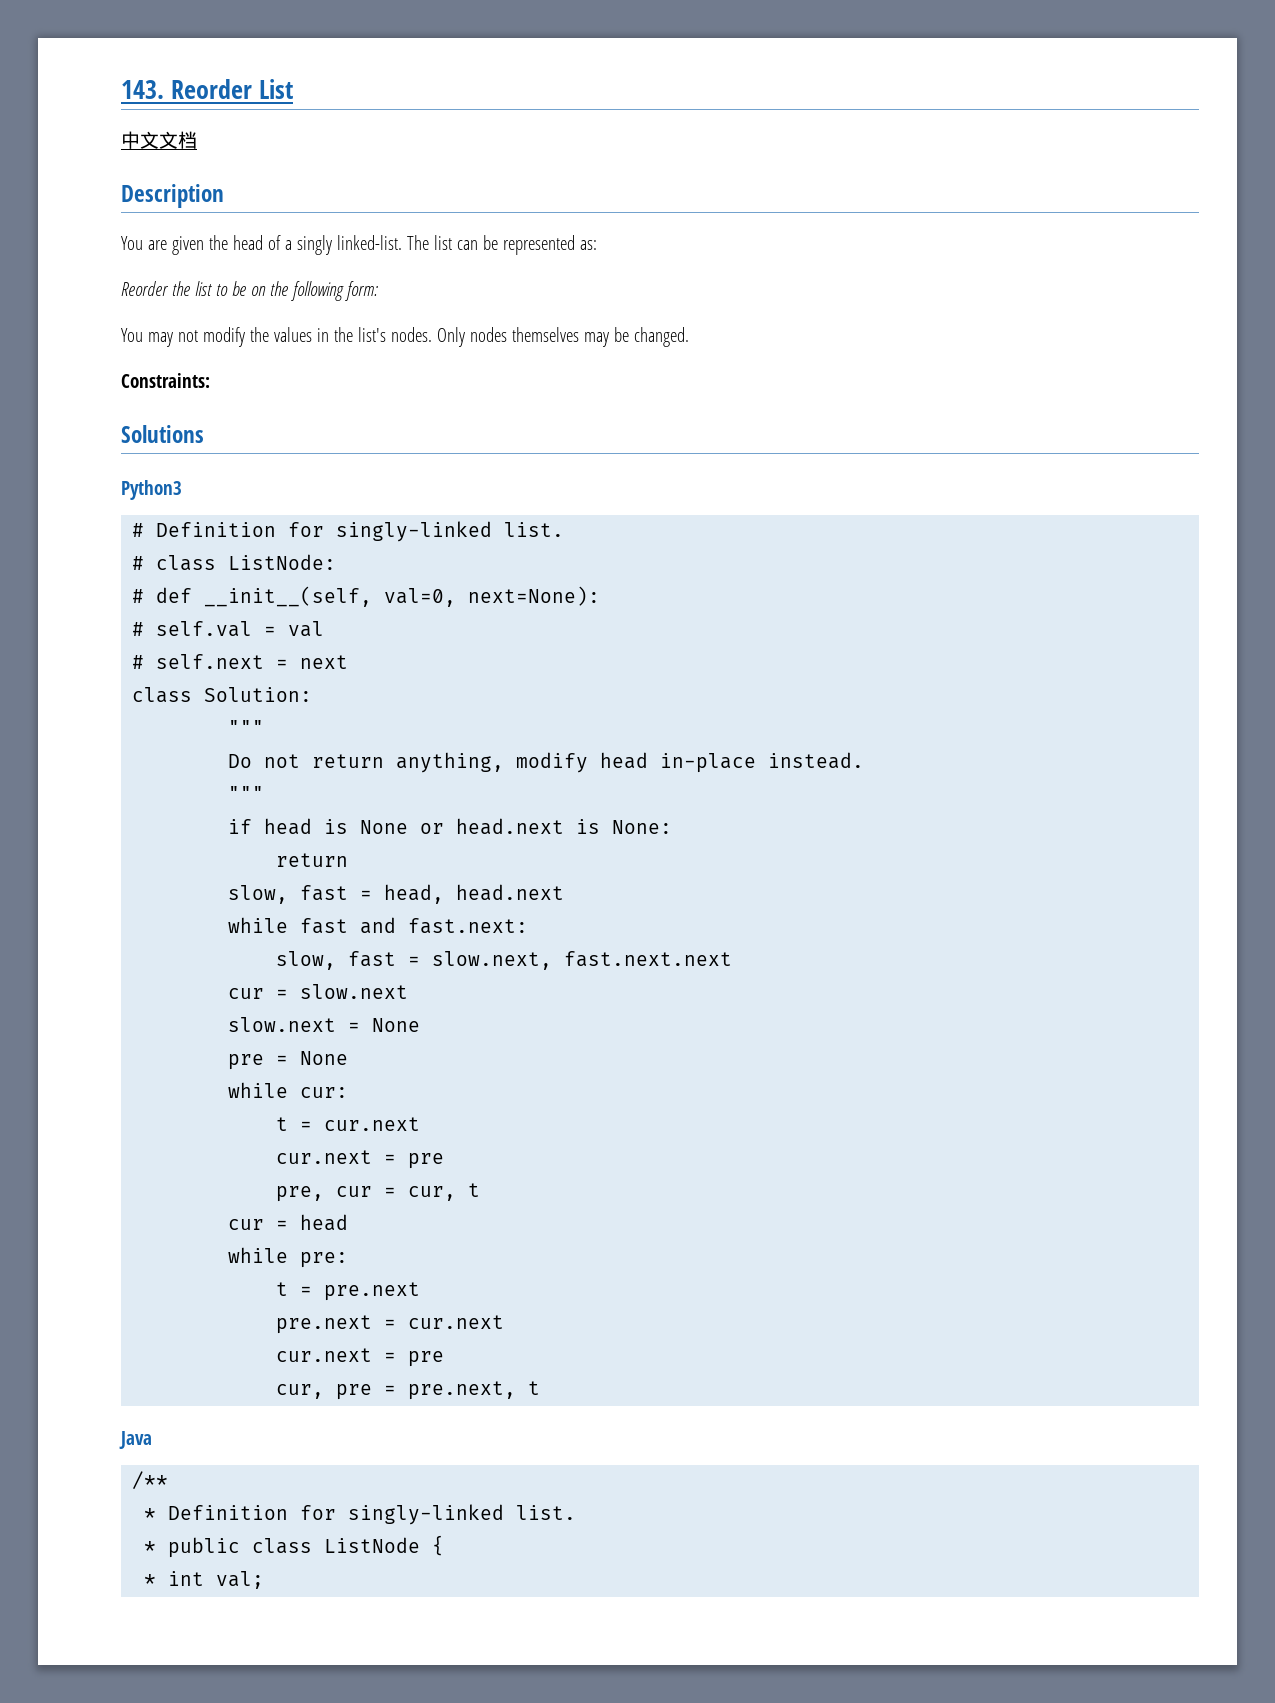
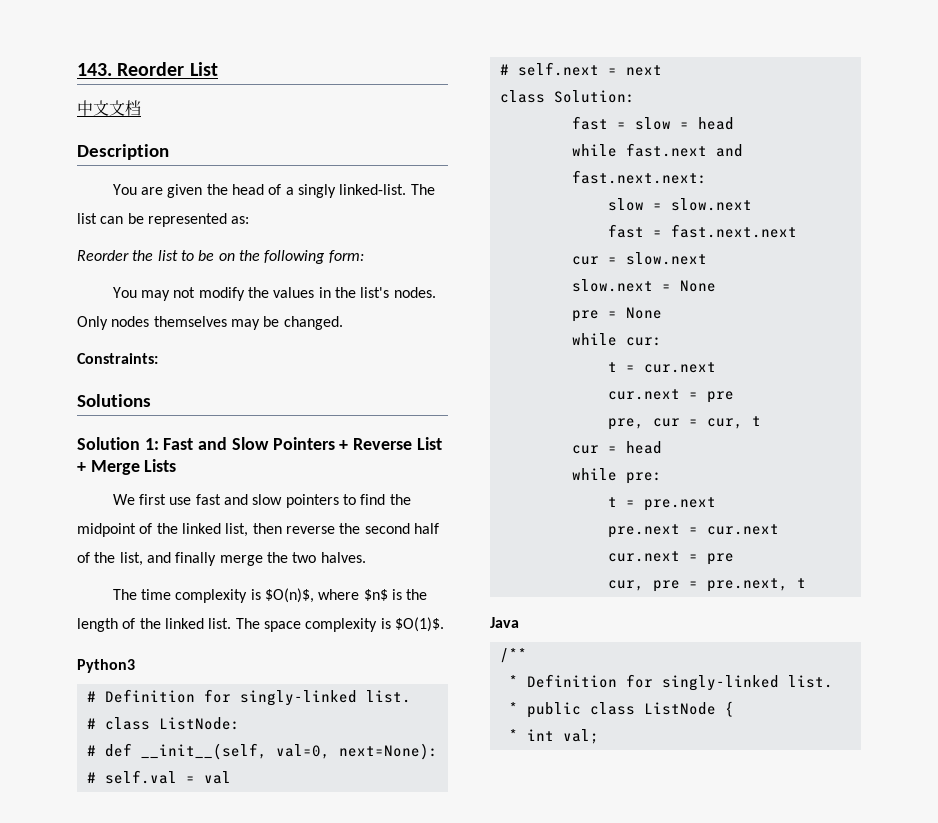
+ Solution 1: Fast and Slow Pointers + Reverse List + Merge Lists
+ We first use fast and slow pointers to find the midpoint of the linked list, then reverse the second half of the list, and finally merge the two halves.
+ The time complexity is $O(n)$, where $n$ is the length of the linked list. The space complexity is $O(1)$.
  class Solution:
- """
- Do not return anything, modify head in-place instead.
- """
- if head is None or head.next is None:
- return
- slow, fast = head, head.next
- while fast and fast.next:
- slow, fast = slow.next, fast.next.next
+ fast = slow = head
+ while fast.next and fast.next.next:
+ slow = slow.next
+ fast = fast.next.next

